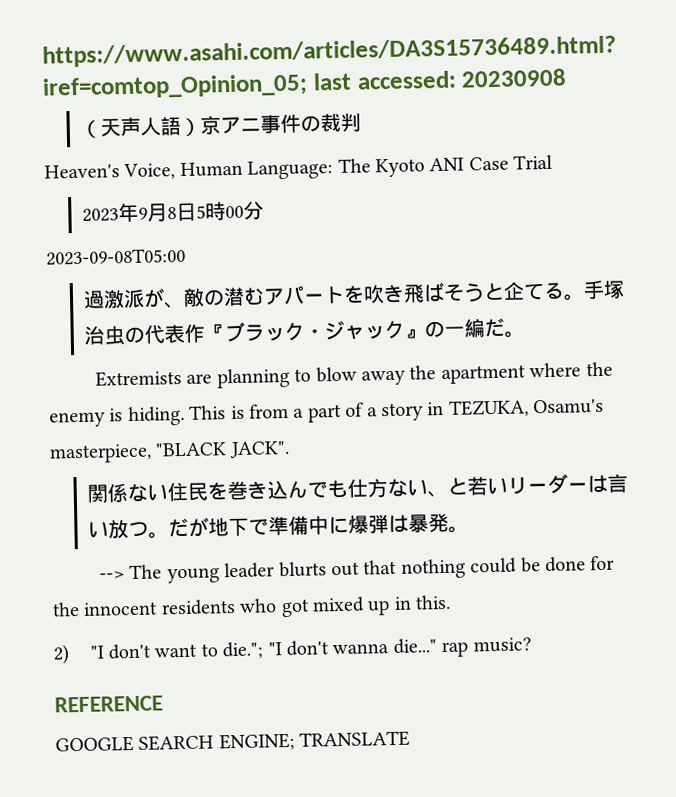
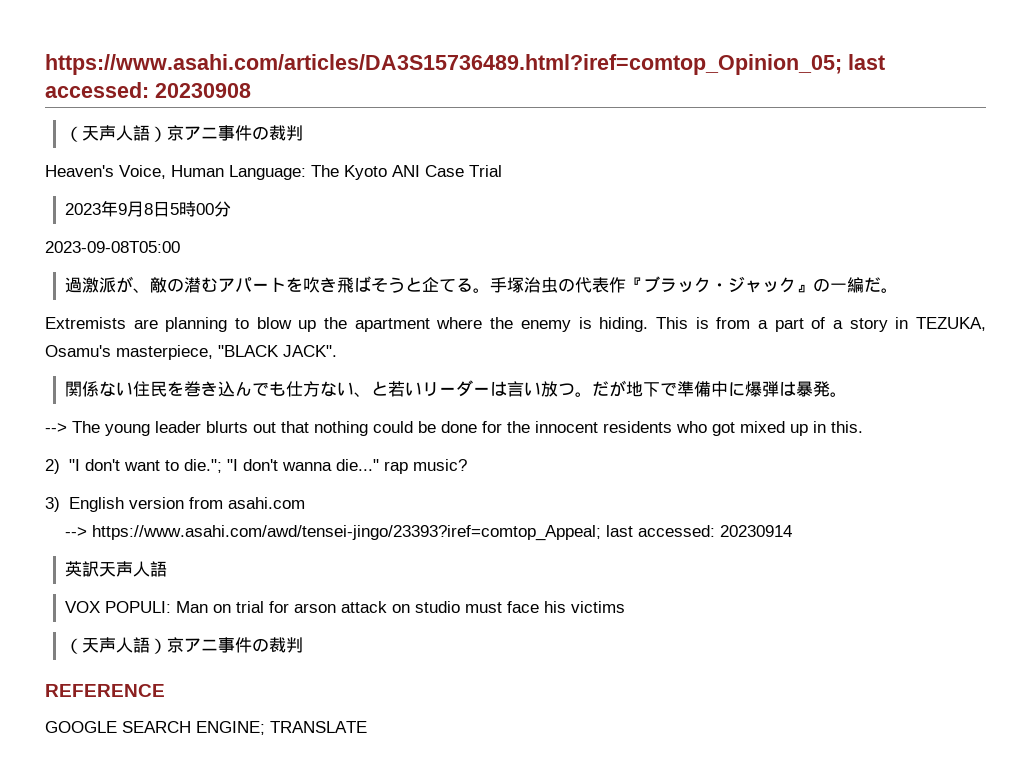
- Extremists are planning to blow away the apartment where the enemy is hiding.
+ Extremists are planning to blow up the apartment where the enemy is hiding.
+ 3) English version from asahi.com
+ --> https://www.asahi.com/awd/tensei-jingo/23393?iref=comtop_Appeal; last accessed: 20230914
+ 英訳天声人語
+ VOX POPULI: Man on trial for arson attack on studio must face his victims
+ （天声人語）京アニ事件の裁判

